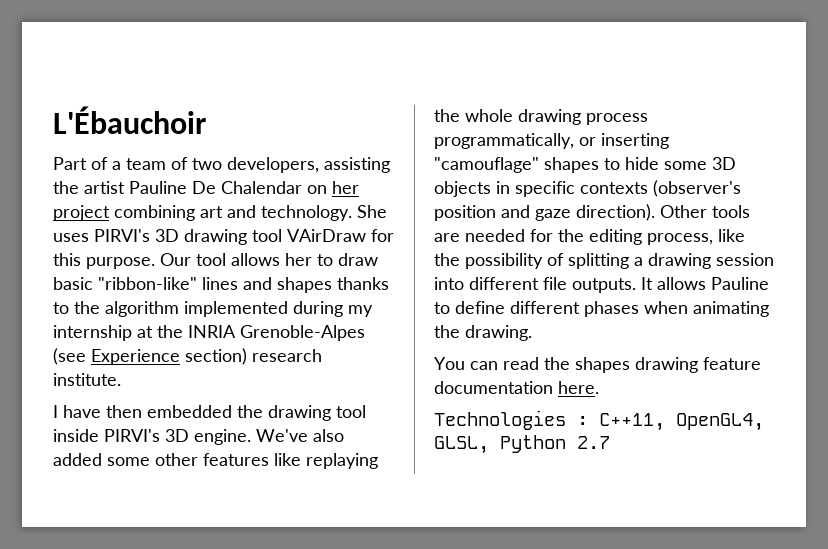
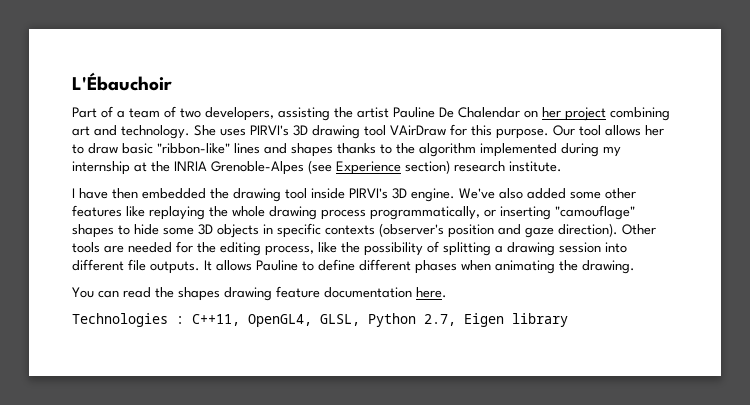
- Technologies : C++11, OpenGL4, GLSL, Python 2.7
+ Technologies : C++11, OpenGL4, GLSL, Python 2.7, Eigen library

